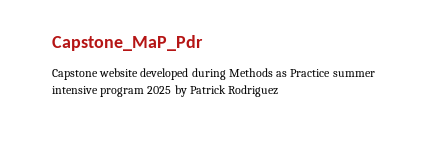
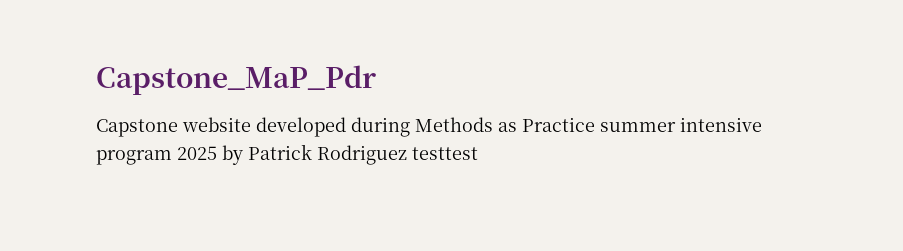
- Capstone website developed during Methods as Practice summer intensive program 2025 by Patrick Rodriguez
+ Capstone website developed during Methods as Practice summer intensive program 2025 by Patrick Rodriguez testtest

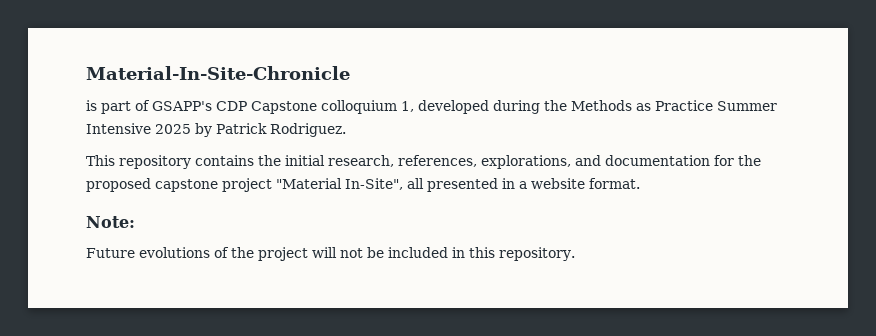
- Capstone_MaP_Pdr
- Capstone website developed during Methods as Practice summer intensive program 2025 by Patrick Rodriguez testtest
+ Material-In-Site-Chronicle
+ is part of GSAPP's CDP Capstone colloquium 1, developed during the Methods as Practice Summer Intensive 2025 by Patrick Rodriguez.
+ This repository contains the initial research, references, explorations, and documentation for the proposed capstone project "Material In-Site", all presented in a website format.
+ Note:
+ Future evolutions of the project will not be included in this repository.

